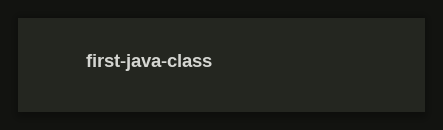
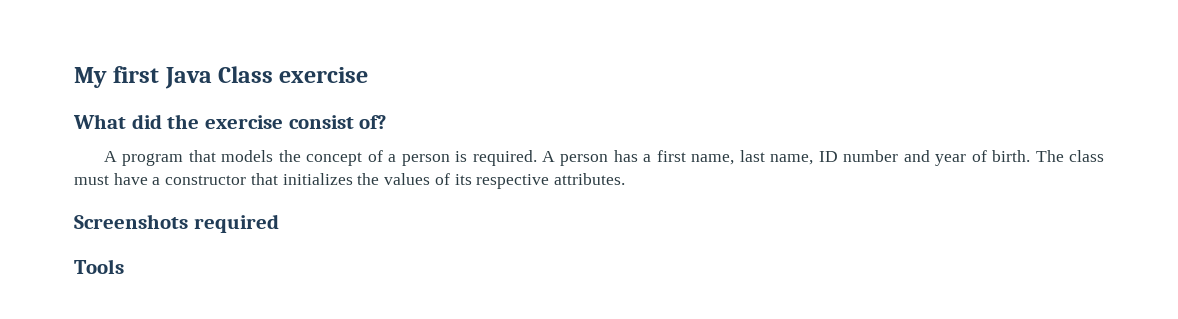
- first-java-class
+ My first Java Class exercise
+ What did the exercise consist of?
+ A program that models the concept of a person is required. A person has a first name, last name, ID number and year of birth. The class must have a constructor that initializes the values of its respective attributes.
+ Screenshots required
+ Tools

